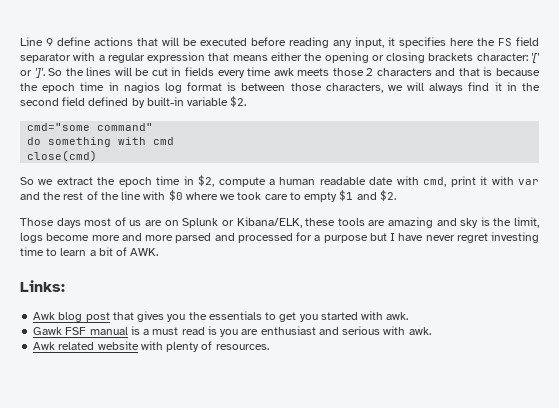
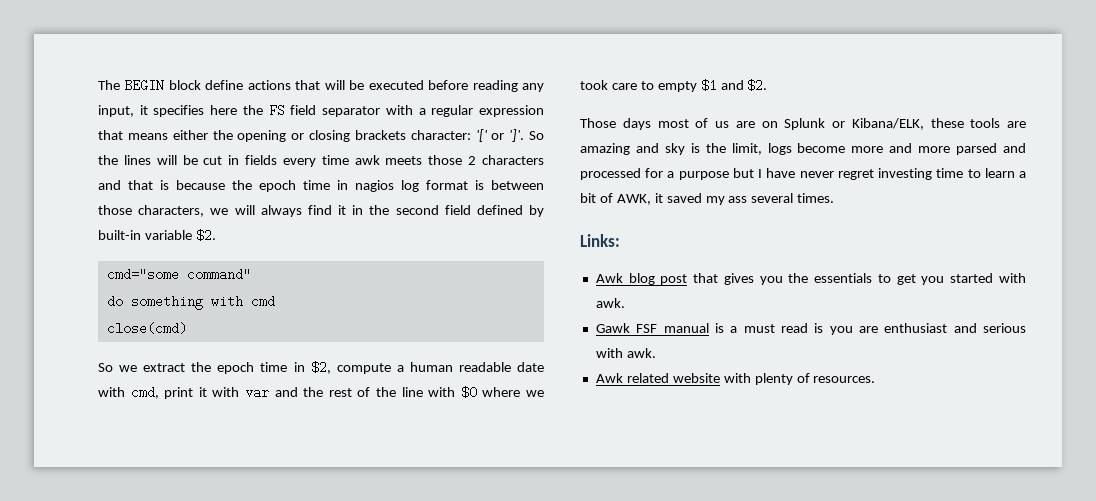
- Line 9 define actions that will be executed before reading any input, it specifies here the FS field separator with a regular expression that means either the opening or closing brackets character: '[' or ']'.
+ The BEGIN block define actions that will be executed before reading any input, it specifies here the FS field separator with a regular expression that means either the opening or closing brackets character: '[' or ']'.
- Those days most of us are on Splunk or Kibana/ELK, these tools are amazing and sky is the limit, logs become more and more parsed and processed for a purpose but I have never regret investing time to learn a bit of AWK.
+ Those days most of us are on Splunk or Kibana/ELK, these tools are amazing and sky is the limit, logs become more and more parsed and processed for a purpose but I have never regret investing time to learn a bit of AWK, it saved my ass several times.

